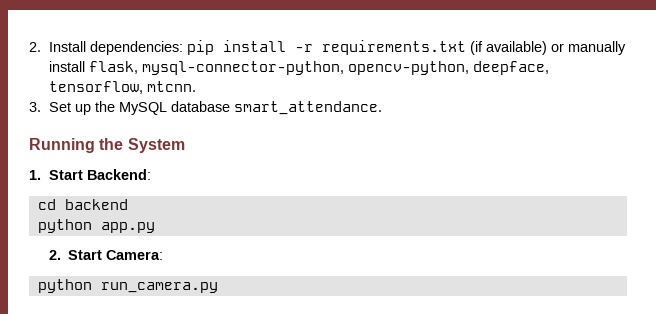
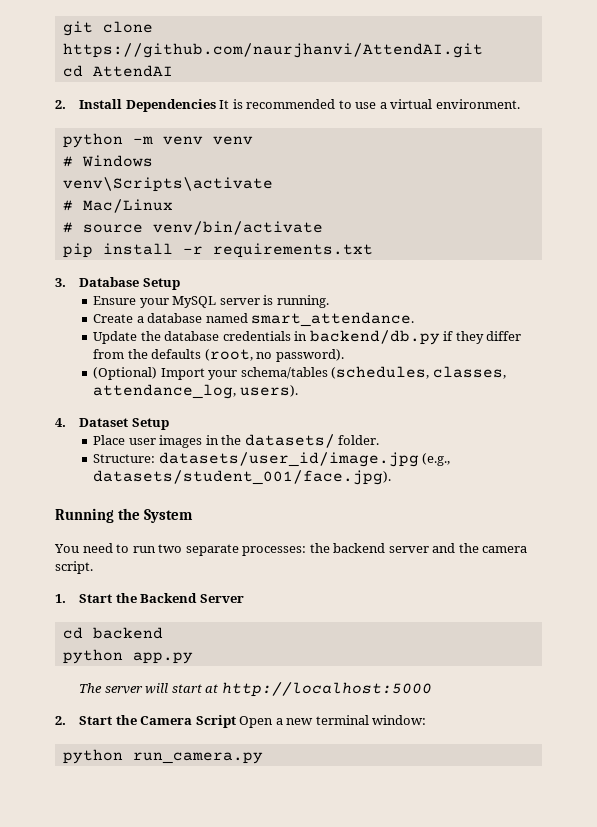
- 2. Install dependencies: pip install -r requirements.txt (if available) or manually install flask, mysql-connector-python, opencv-python, deepface, tensorflow, mtcnn.
- 3. Set up the MySQL database smart_attendance.
+ git clone https://github.com/naurjhanvi/AttendAI.git
+ cd AttendAI
+ 2. Install Dependencies It is recommended to use a virtual environment.
+ python -m venv venv
+ # Windows
+ venv\Scripts\activate
+ # Mac/Linux
+ # source venv/bin/activate
+ pip install -r requirements.txt
+ 3. Database Setup
+ Ensure your MySQL server is running.
+ Create a database named smart_attendance.
+ Update the database credentials in backend/db.py if they differ from the defaults (root, no password).
+ (Optional) Import your schema/tables (schedules, classes, attendance_log, users).
+ 4. Dataset Setup
+ Place user images in the datasets/ folder.
+ Structure: datasets/user_id/image.jpg (e.g., datasets/student_001/face.jpg).
  Running the System
+ You need to run two separate processes: the backend server and the camera script.
- 1. Start Backend:
+ 1. Start the Backend Server
- 2. Start Camera:
+ The server will start at http://localhost:5000
+ 2. Start the Camera Script Open a new terminal window:

